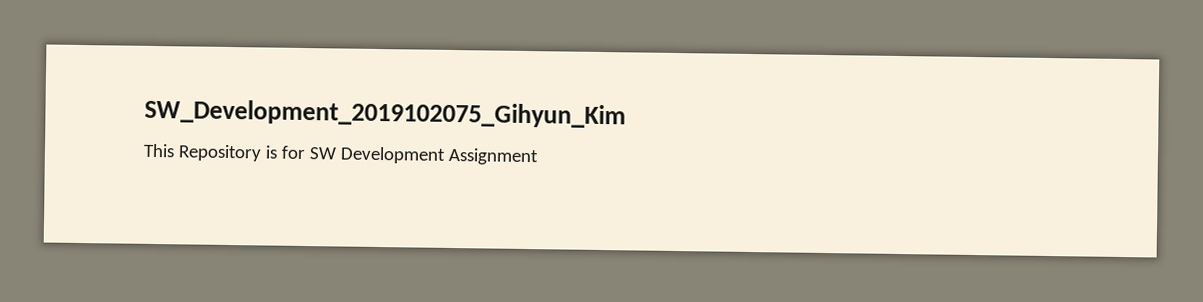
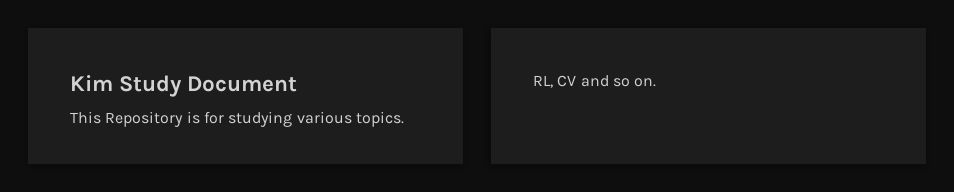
- SW_Development_2019102075_Gihyun_Kim
+ Kim Study Document
- This Repository is for SW Development Assignment
+ This Repository is for studying various topics. RL, CV and so on.

